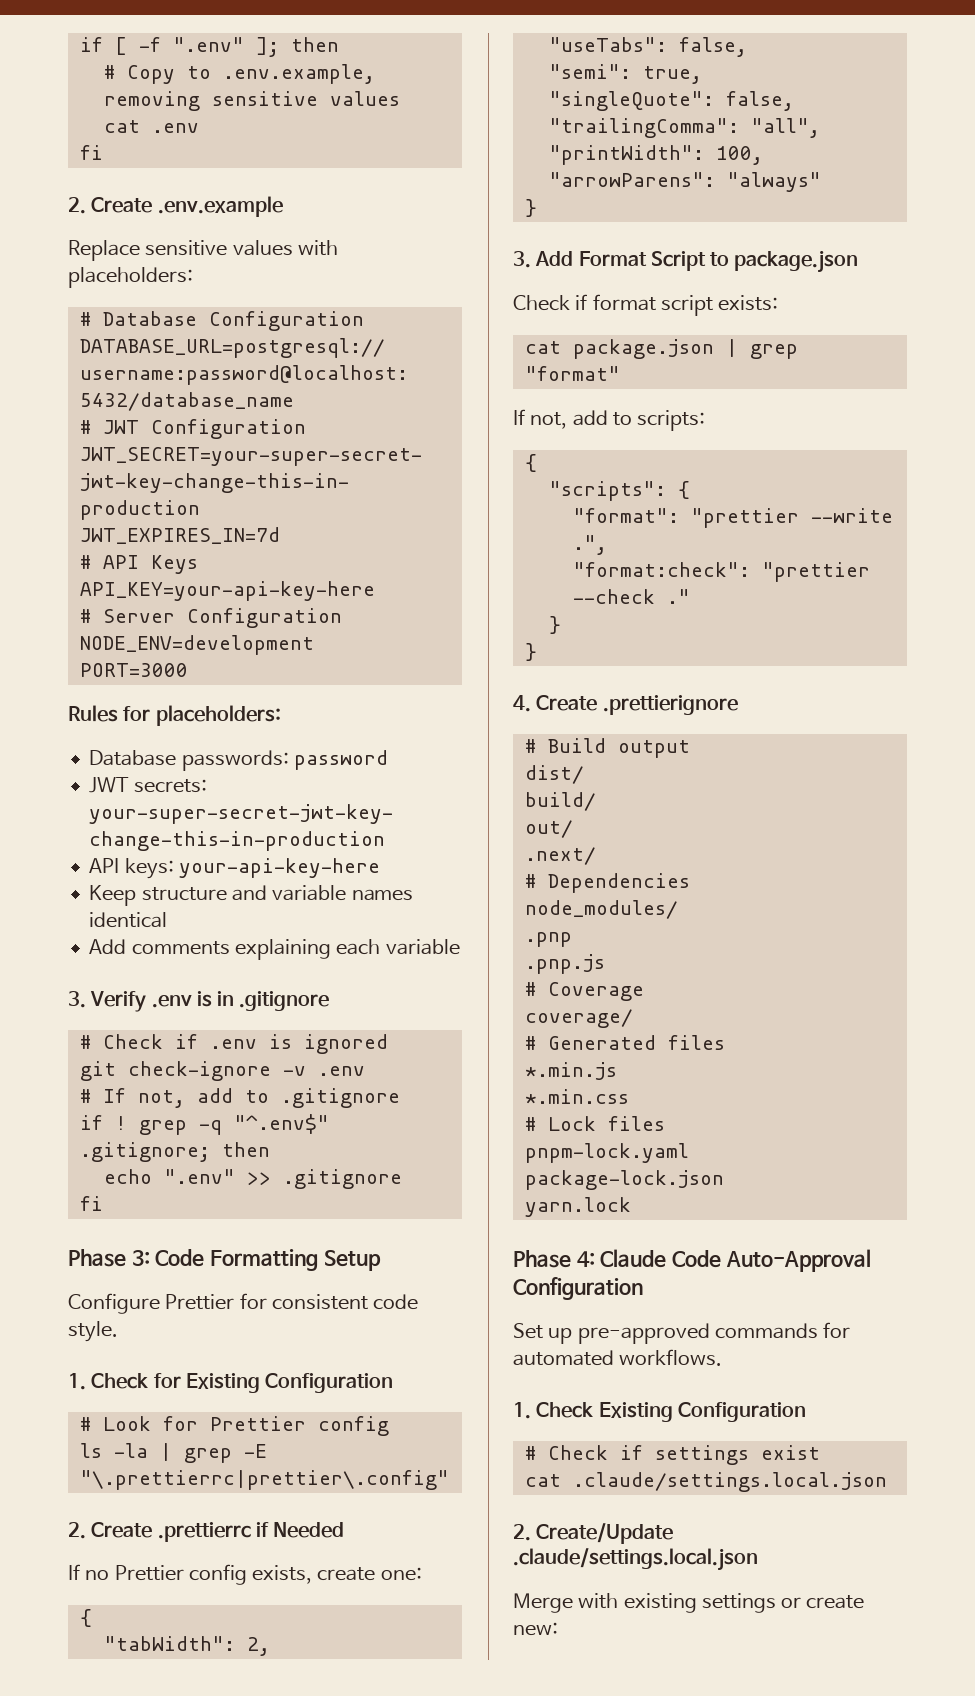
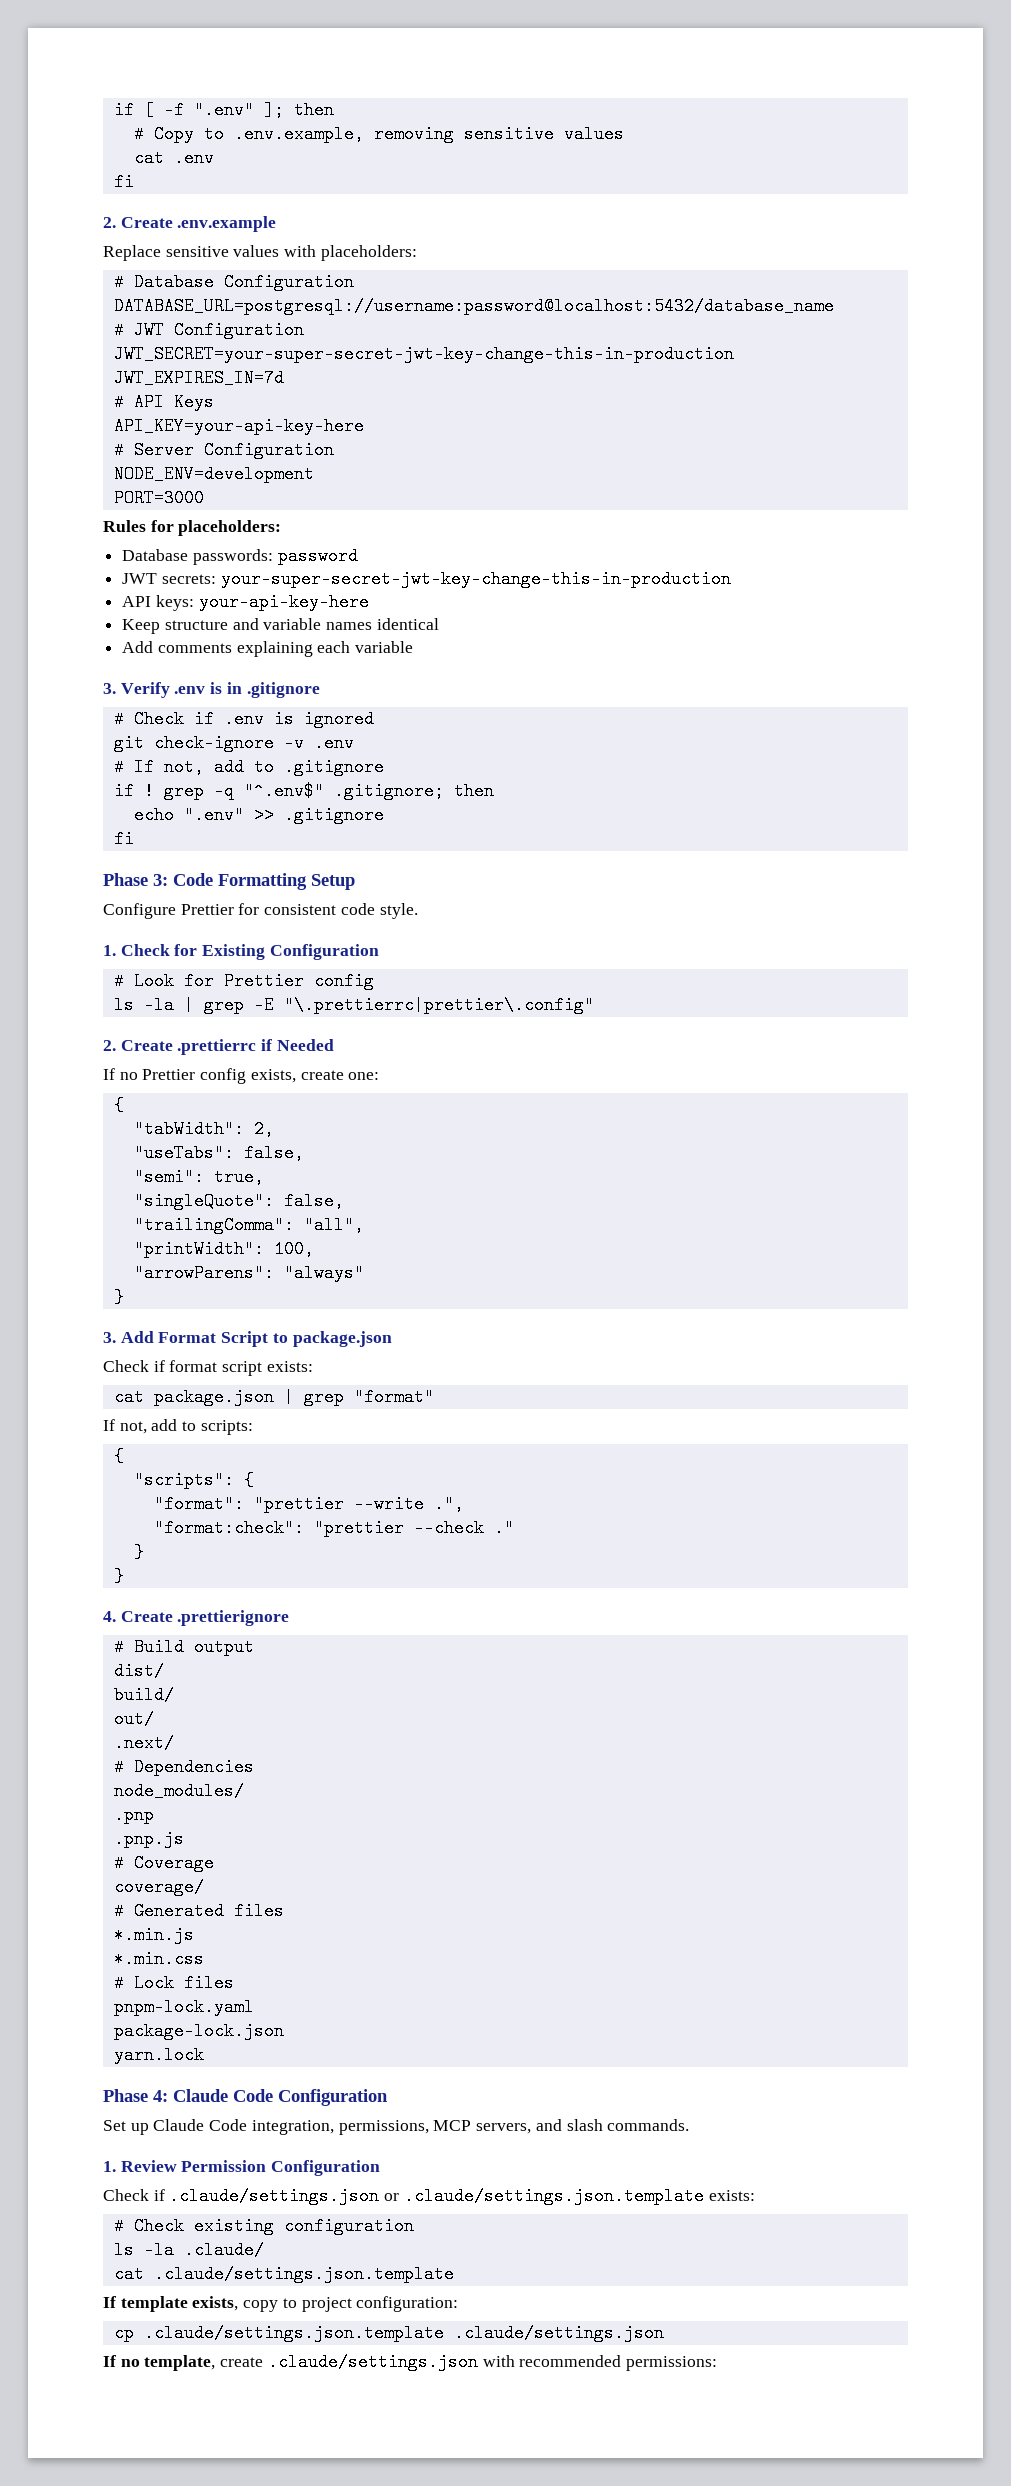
- Phase 4: Claude Code Auto-Approval Configuration
+ Phase 4: Claude Code Configuration
- Set up pre-approved commands for automated workflows.
- 1. Check Existing Configuration
- # Check if settings exist
- cat .claude/settings.local.json
- 2. Create/Update .claude/settings.local.json
- Merge with existing settings or create new:
+ Set up Claude Code integration, permissions, MCP servers, and slash commands.
+ 1. Review Permission Configuration
+ Check if .claude/settings.json or .claude/settings.json.template exists:
+ # Check existing configuration
+ ls -la .claude/
+ cat .claude/settings.json.template
+ If template exists, copy to project configuration:
+ cp .claude/settings.json.template .claude/settings.json
+ If no template, create .claude/settings.json with recommended permissions:

